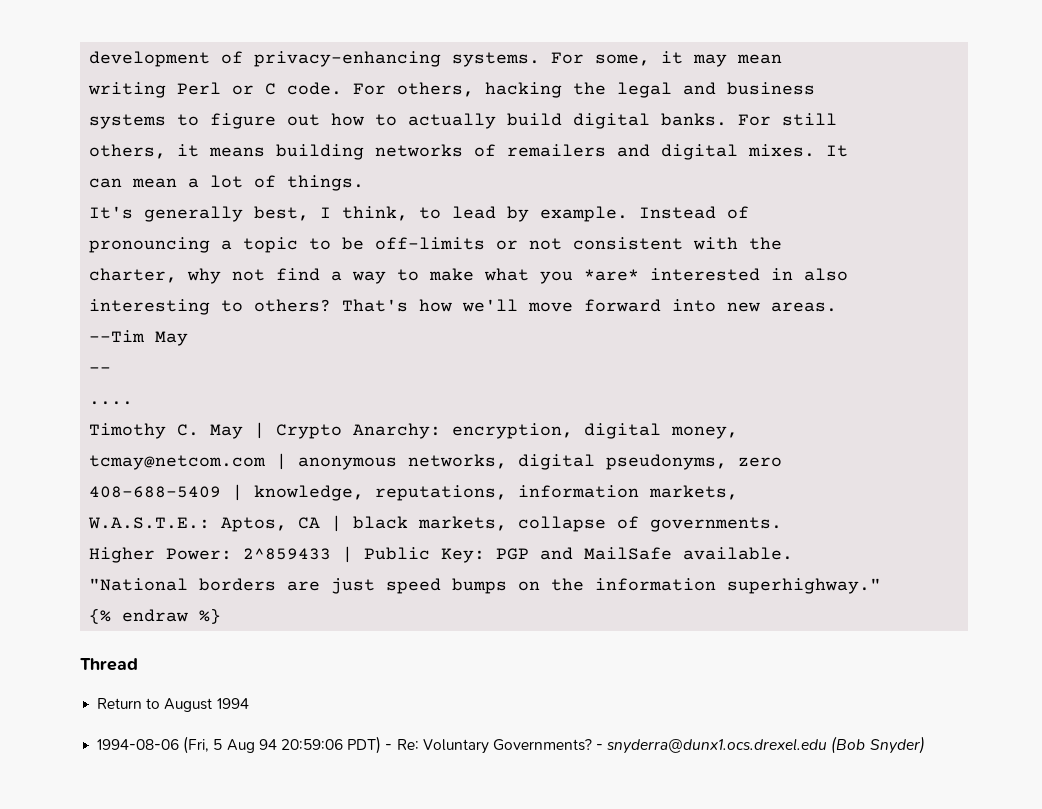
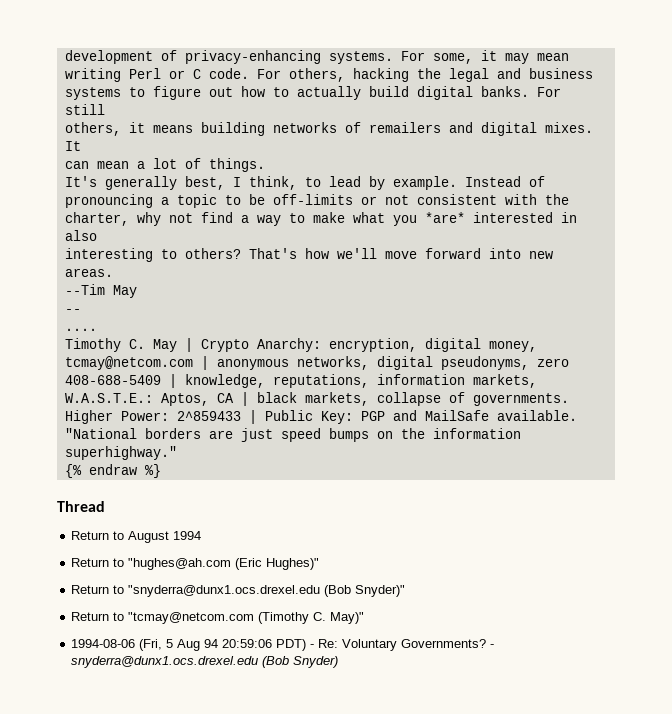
+ Return to "hughes@ah.com (Eric Hughes)"
+ Return to "snyderra@dunx1.ocs.drexel.edu (Bob Snyder)"
+ Return to "tcmay@netcom.com (Timothy C. May)"

